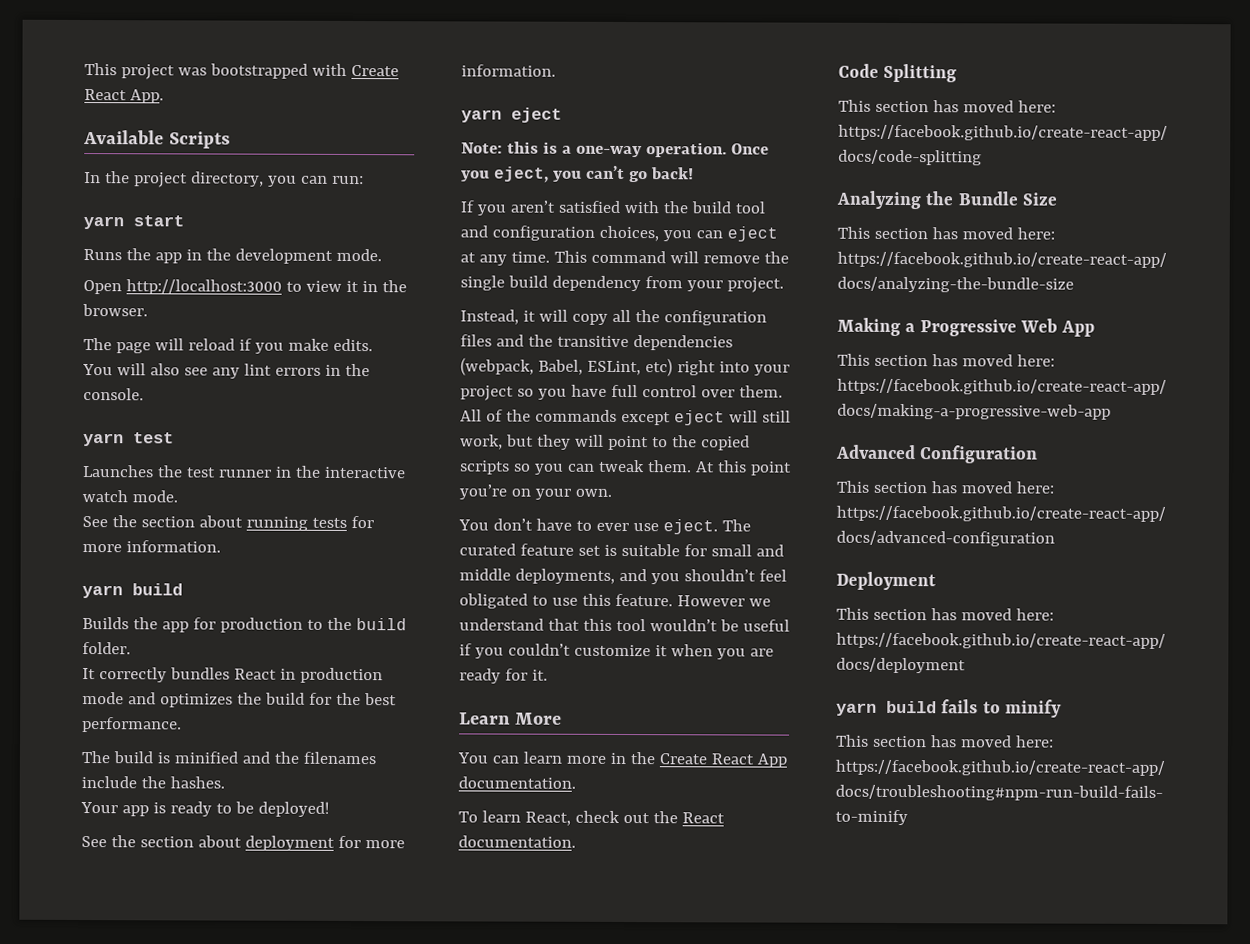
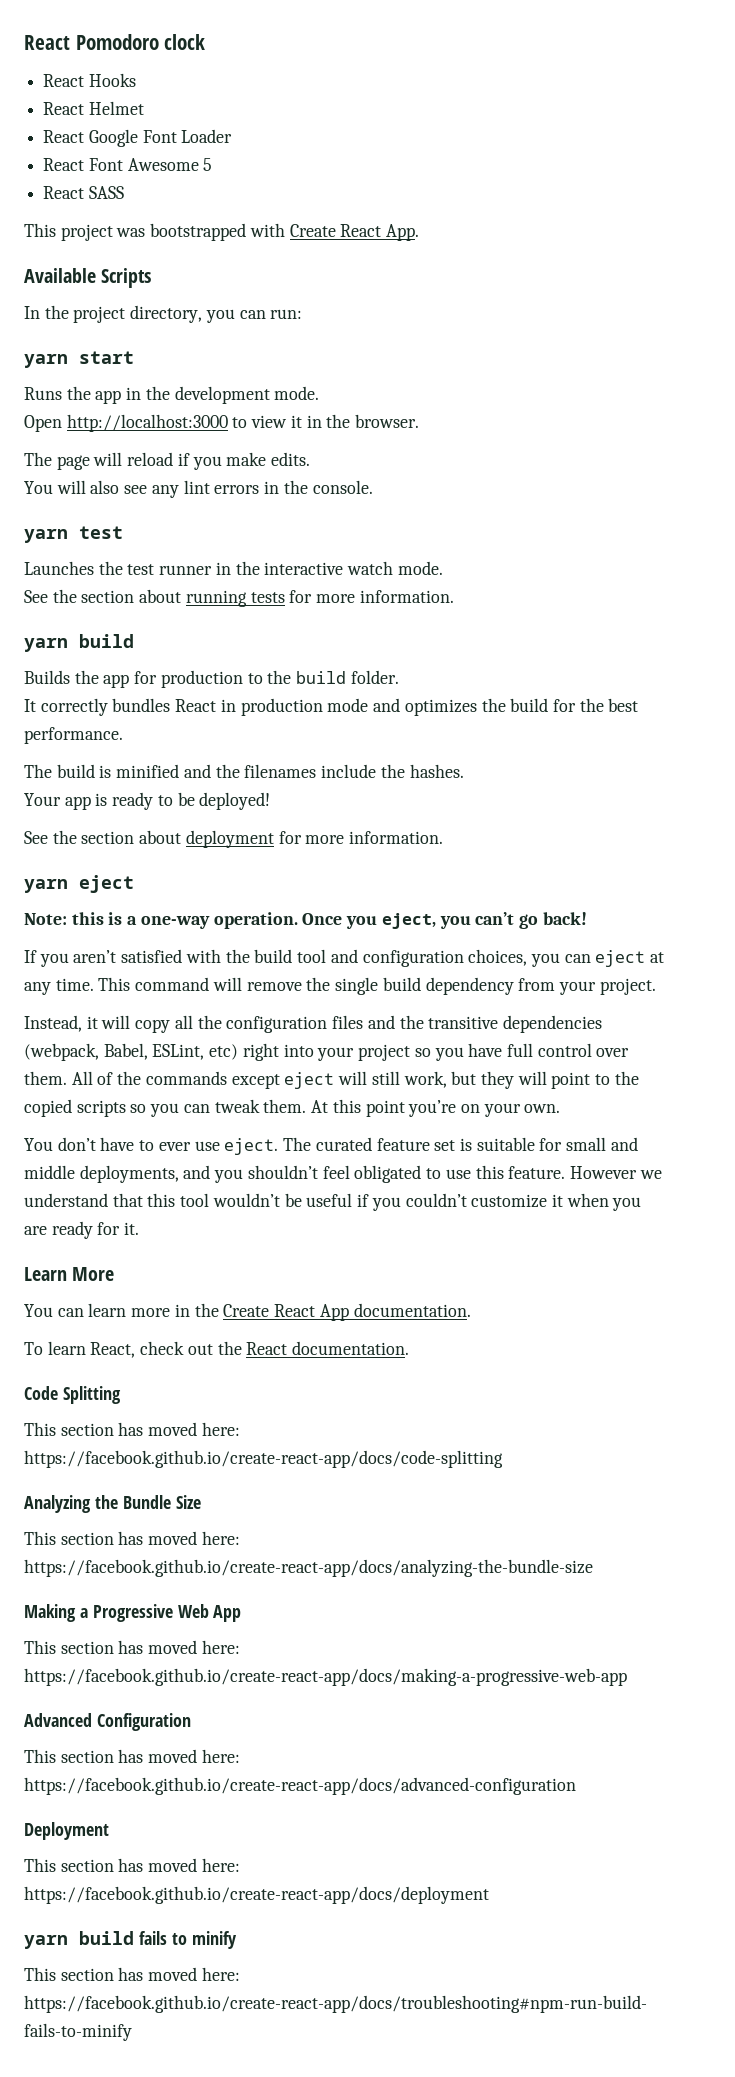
+ React Pomodoro clock
+ React Hooks
+ React Helmet
+ React Google Font Loader
+ React Font Awesome 5
+ React SASS

